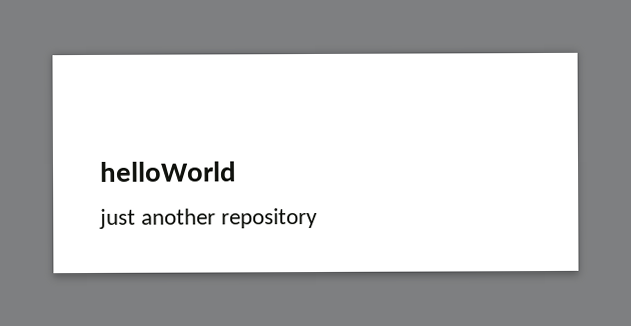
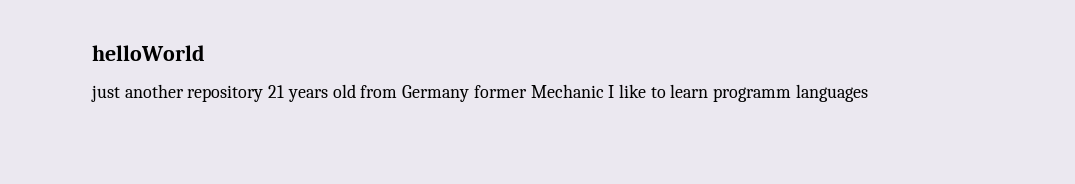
- just another repository
+ just another repository 21 years old from Germany former Mechanic I like to learn programm languages

